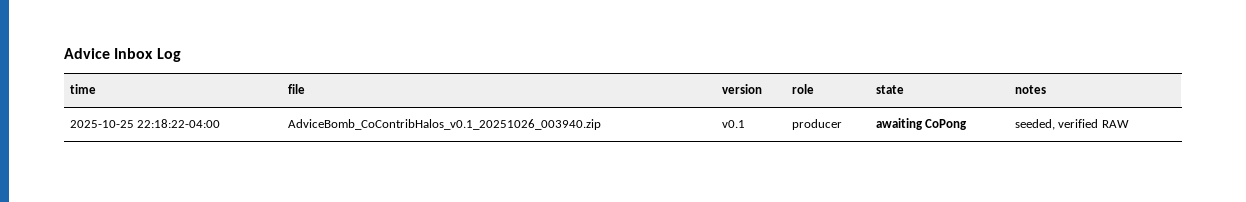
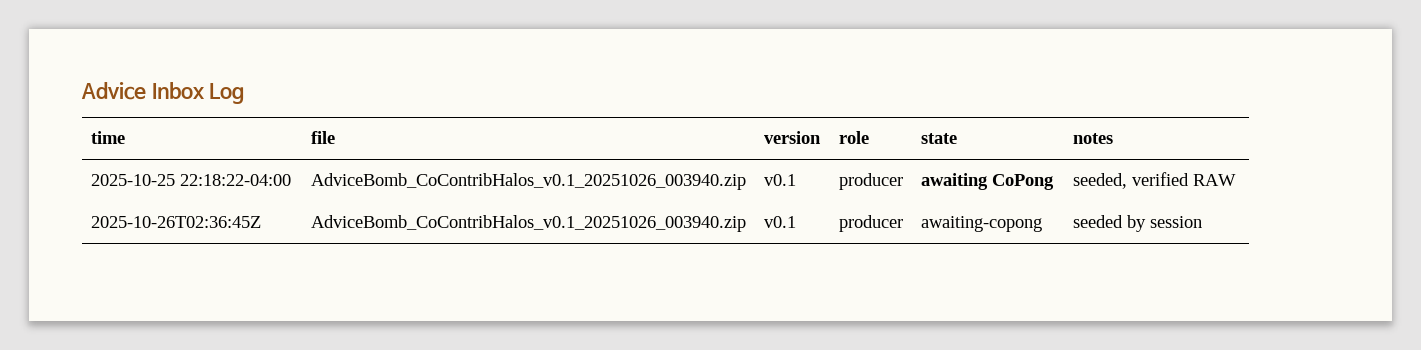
+ 2025-10-26T02:36:45Z | AdviceBomb_CoContribHalos_v0.1_20251026_003940.zip | v0.1 | producer | awaiting-copong | seeded by session

